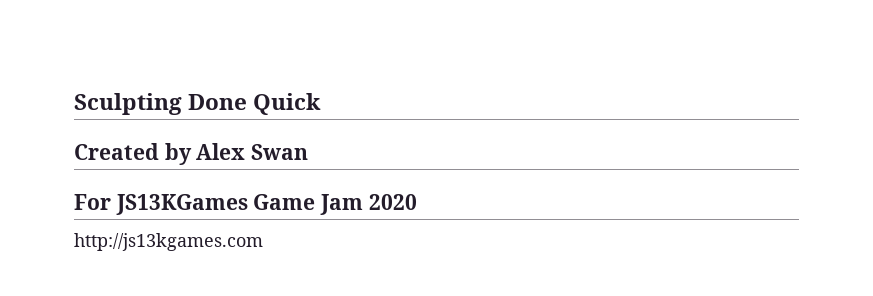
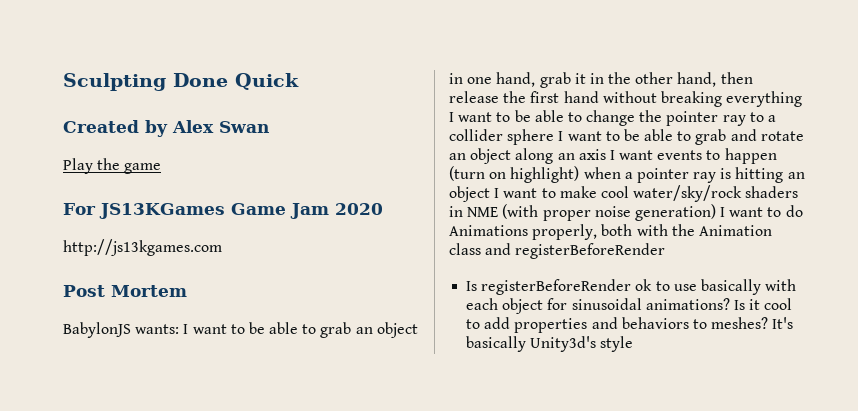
+ Play the game
+ Post Mortem
+ BabylonJS wants: I want to be able to grab an object in one hand, grab it in the other hand, then release the first hand without breaking everything I want to be able to change the pointer ray to a collider sphere I want to be able to grab and rotate an object along an axis I want events to happen (turn on highlight) when a pointer ray is hitting an object I want to make cool water/sky/rock shaders in NME (with proper noise generation) I want to do Animations properly, both with the Animation class and registerBeforeRender
+ Is registerBeforeRender ok to use basically with each object for sinusoidal animations? Is it cool to add properties and behaviors to meshes? It's basically Unity3d's style

